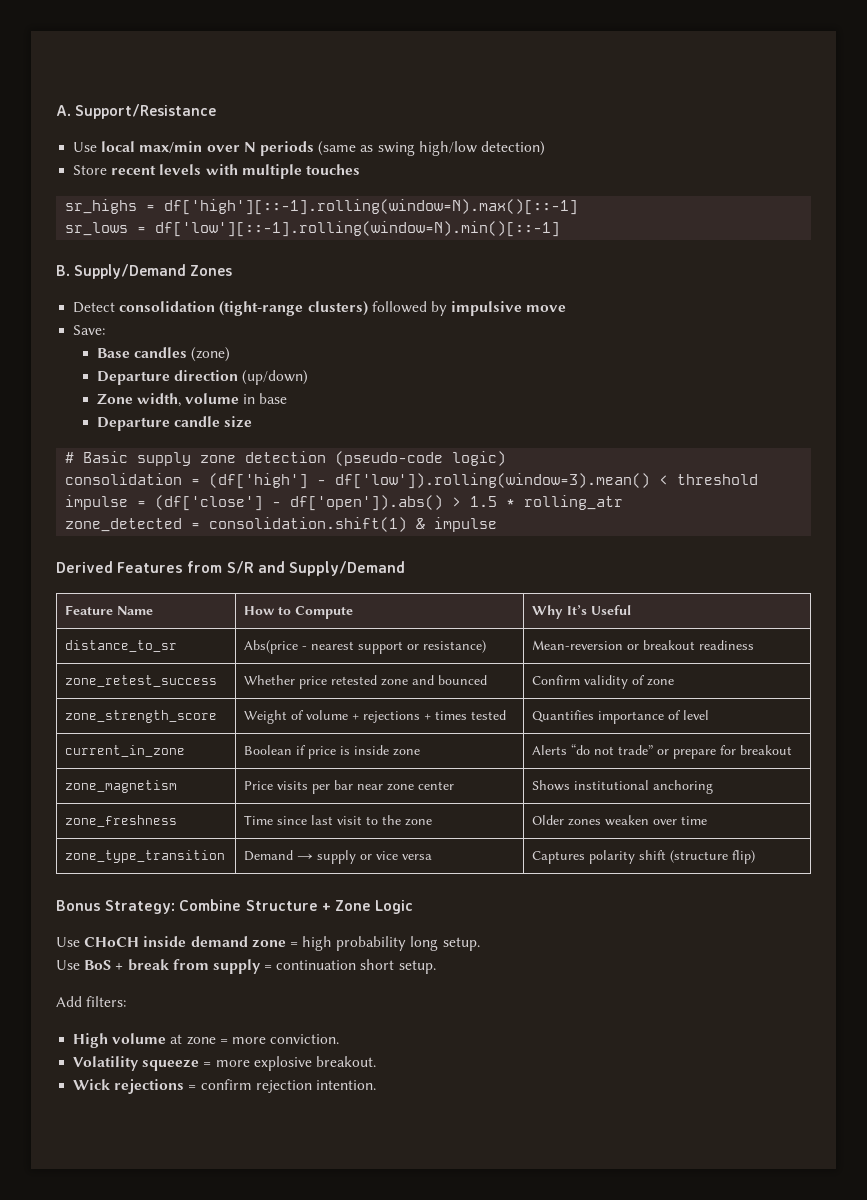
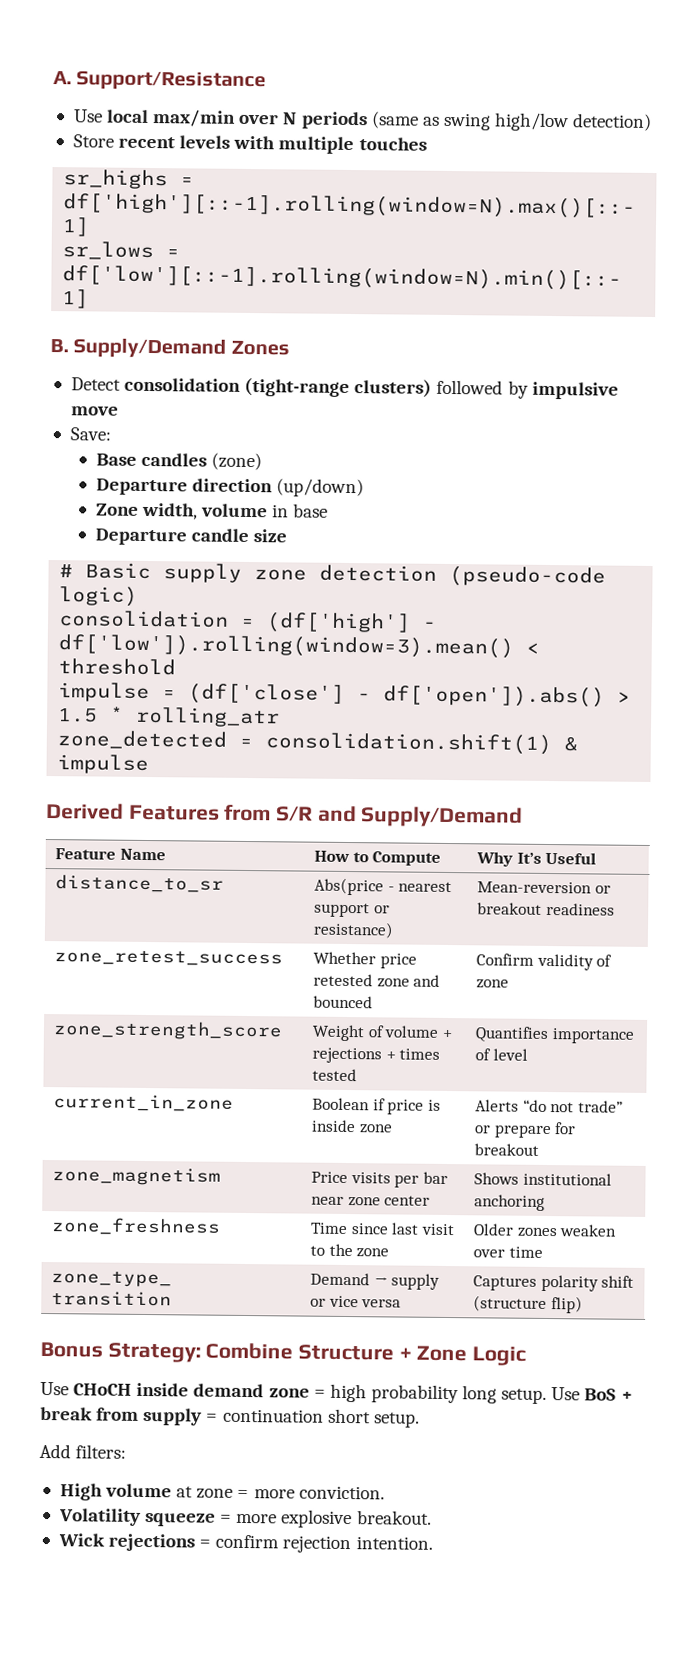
- Use CHoCH inside demand zone = high probability long setup.
- Use BoS + break from supply = continuation short setup.
+ Use CHoCH inside demand zone = high probability long setup. Use BoS + break from supply = continuation short setup.

